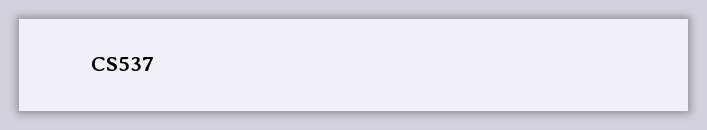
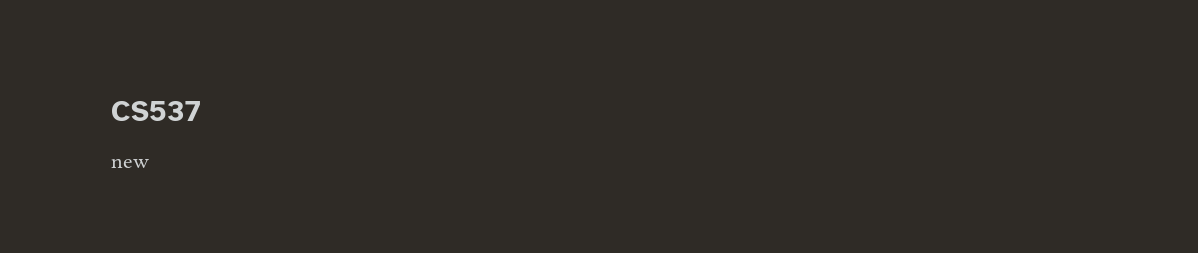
+ new

